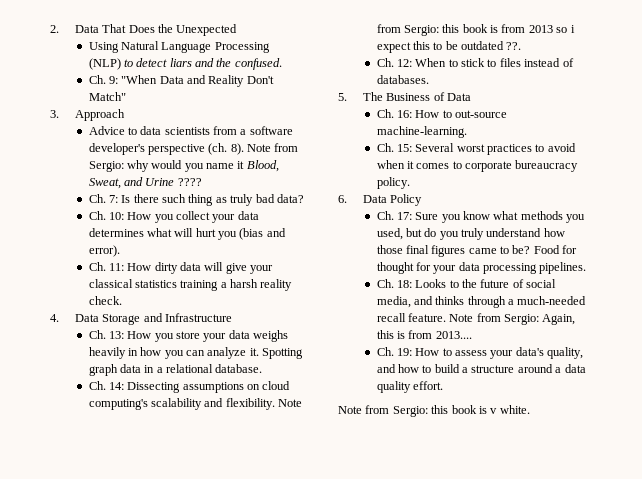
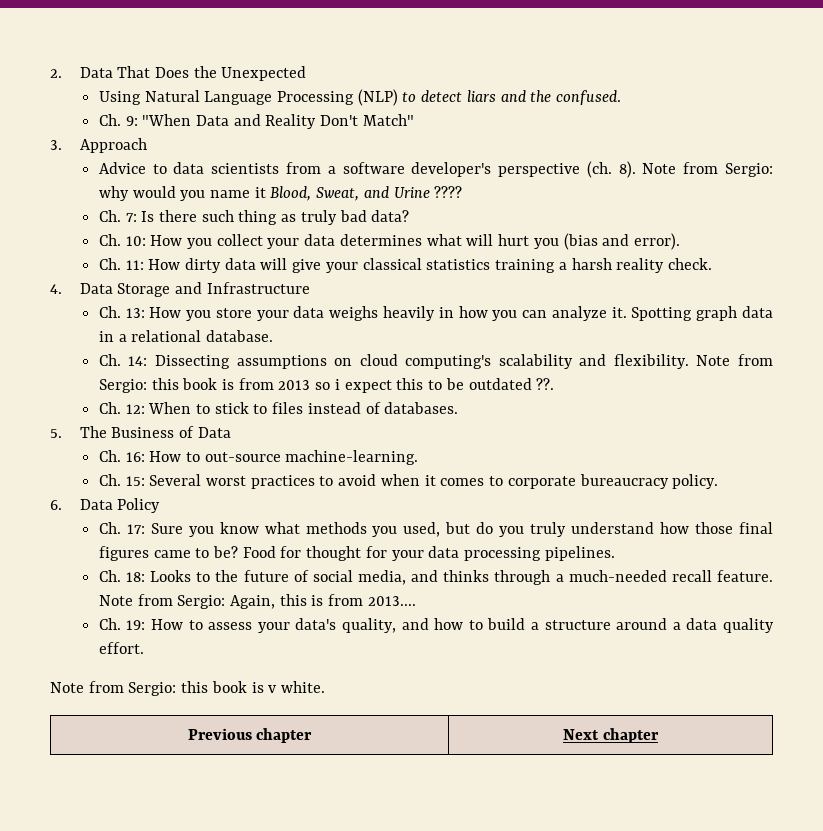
+ Previous chapter | Next chapter

